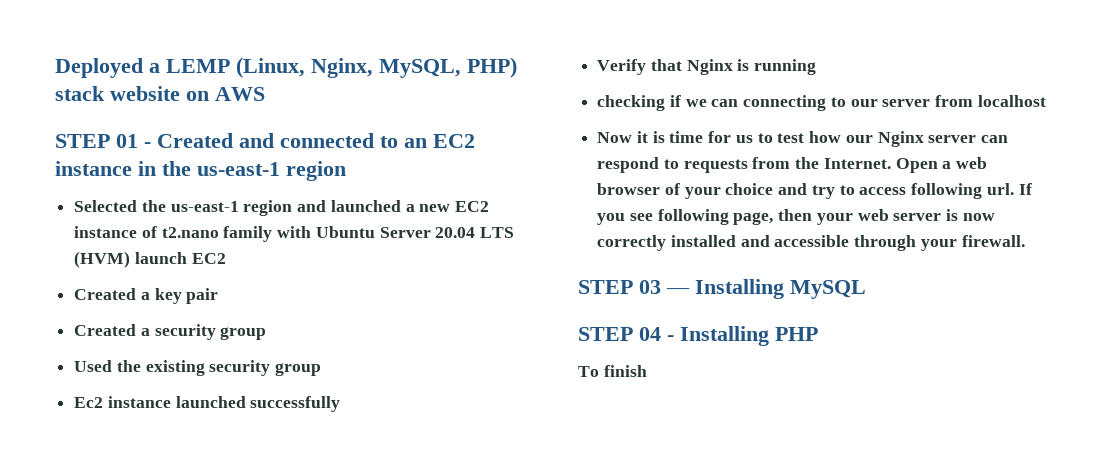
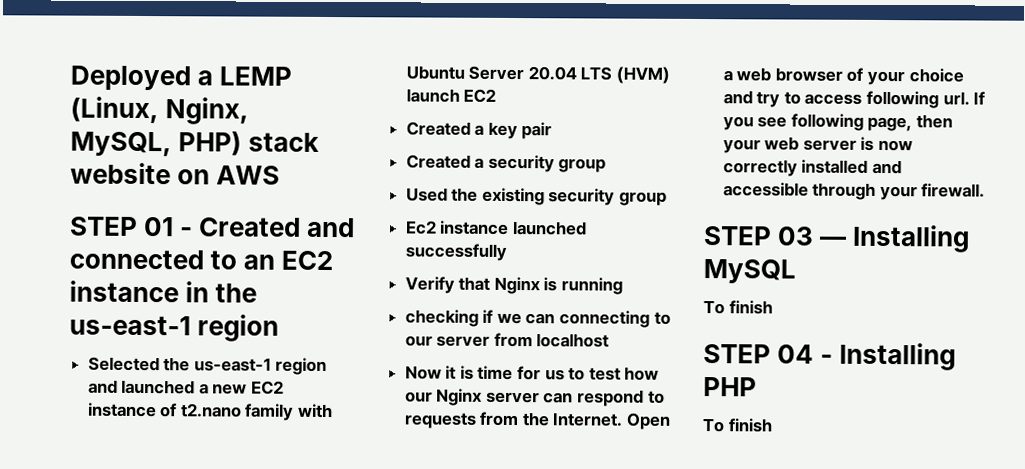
  STEP 03 — Installing MySQL
+ To finish

